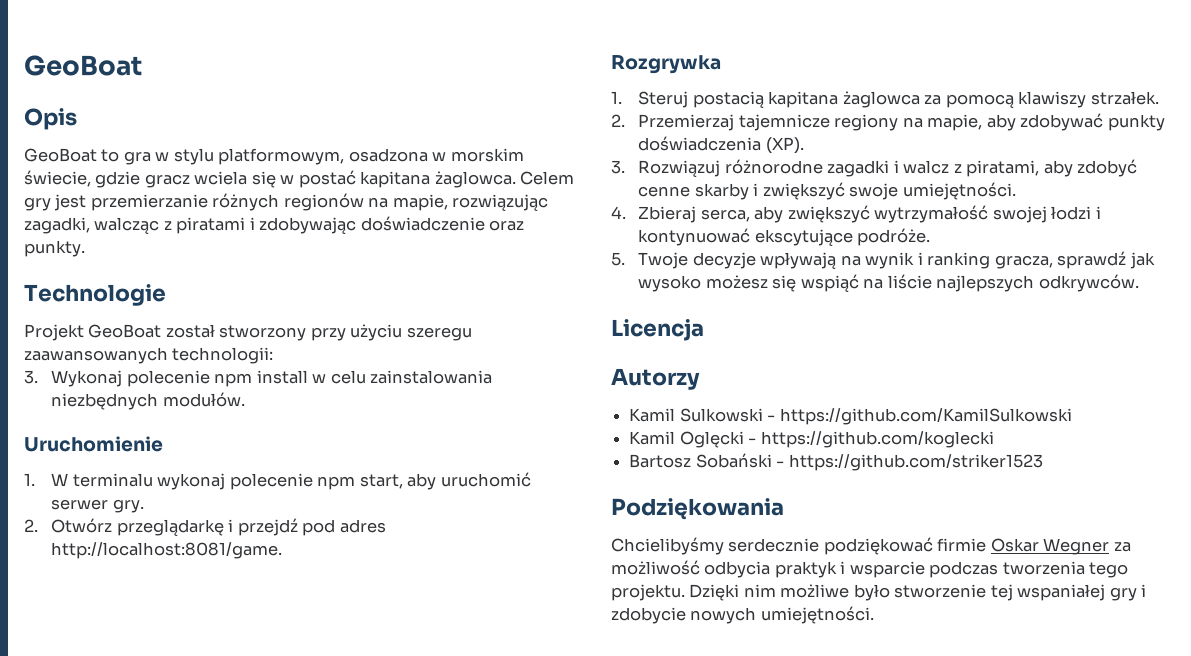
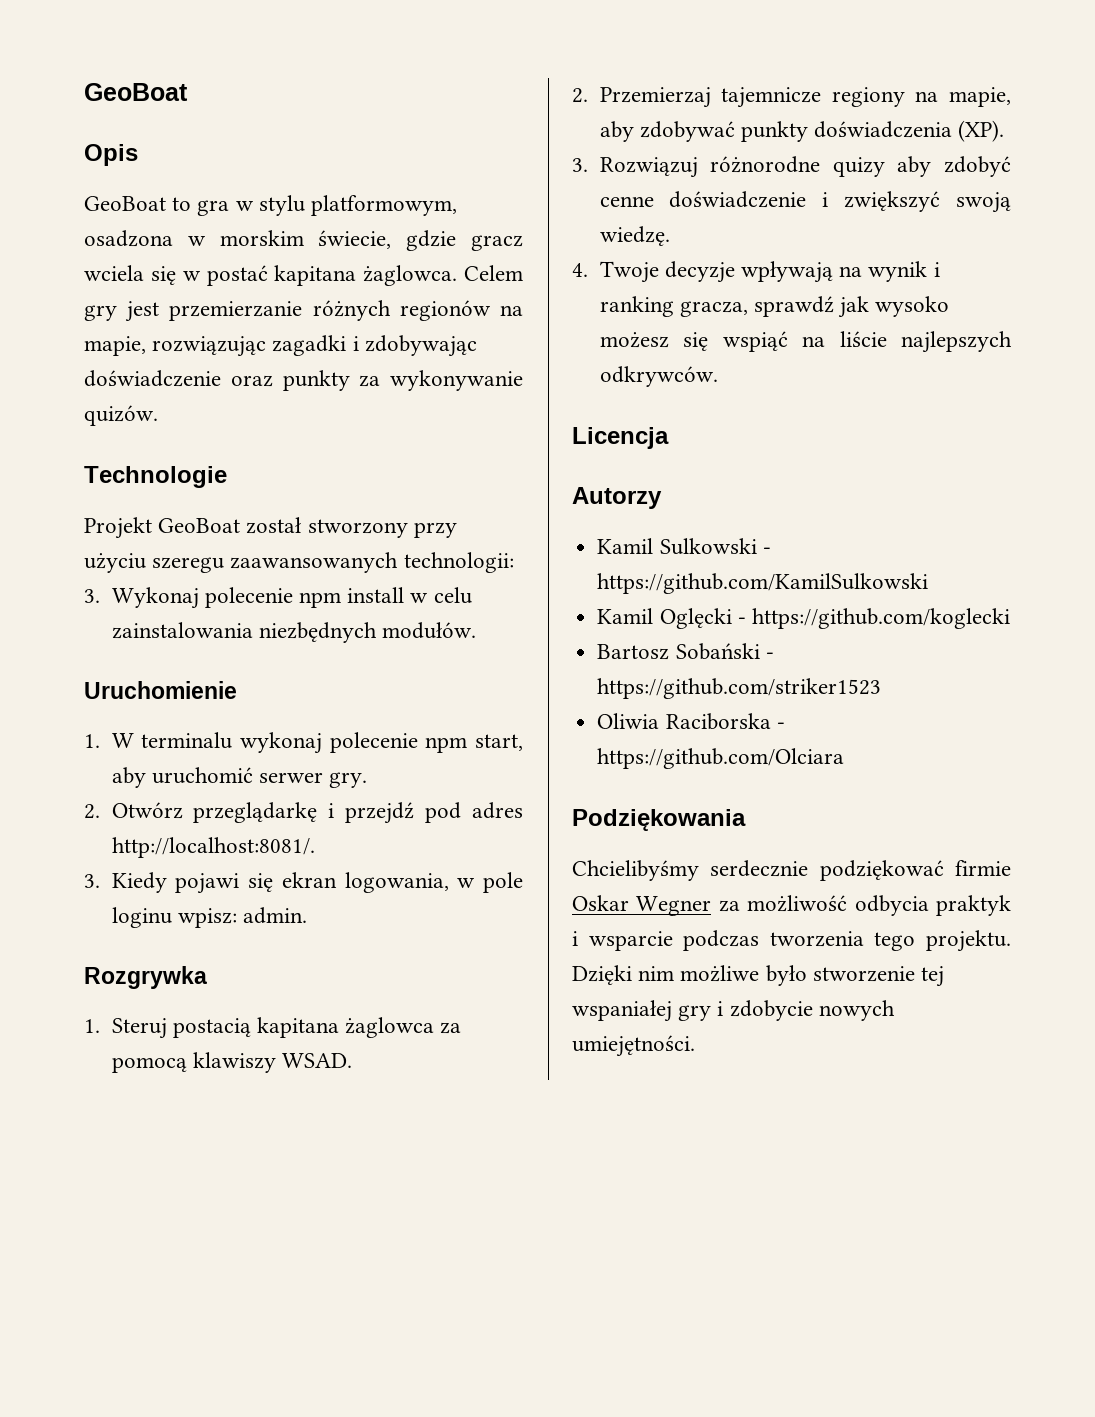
- Celem gry jest przemierzanie różnych regionów na mapie, rozwiązując zagadki, walcząc z piratami i zdobywając doświadczenie oraz punkty.
+ Celem gry jest przemierzanie różnych regionów na mapie, rozwiązując zagadki i zdobywając doświadczenie oraz punkty za wykonywanie quizów.
- 2. Otwórz przeglądarkę i przejdź pod adres http://localhost:8081/game.
+ 2. Otwórz przeglądarkę i przejdź pod adres http://localhost:8081/.
+ 3. Kiedy pojawi się ekran logowania, w pole loginu wpisz: admin.
- 1. Steruj postacią kapitana żaglowca za pomocą klawiszy strzałek.
+ 1. Steruj postacią kapitana żaglowca za pomocą klawiszy WSAD.
- 3. Rozwiązuj różnorodne zagadki i walcz z piratami, aby zdobyć cenne skarby i zwiększyć swoje umiejętności.
- 4. Zbieraj serca, aby zwiększyć wytrzymałość swojej łodzi i kontynuować ekscytujące podróże.
- 5. Twoje decyzje wpływają na wynik i ranking gracza, sprawdź jak wysoko możesz się wspiąć na liście najlepszych odkrywców.
+ 3. Rozwiązuj różnorodne quizy aby zdobyć cenne doświadczenie i zwiększyć swoją wiedzę.
+ 4. Twoje decyzje wpływają na wynik i ranking gracza, sprawdź jak wysoko możesz się wspiąć na liście najlepszych odkrywców.
+ Oliwia Raciborska - https://github.com/Olciara

